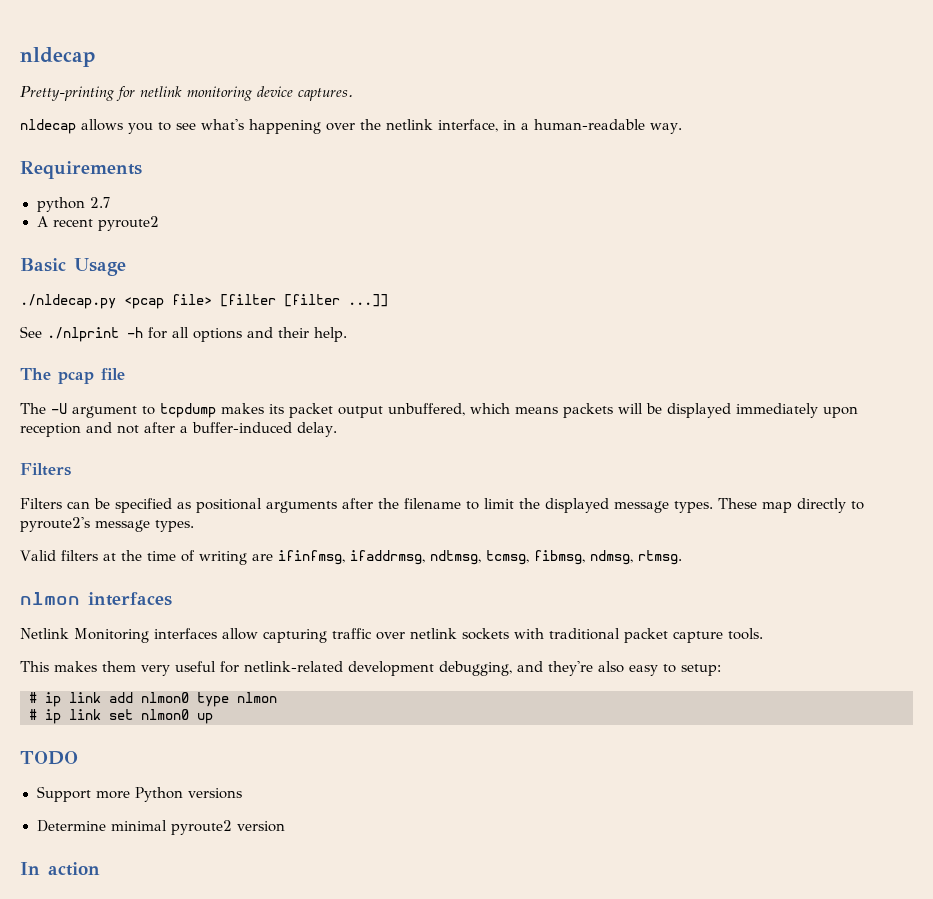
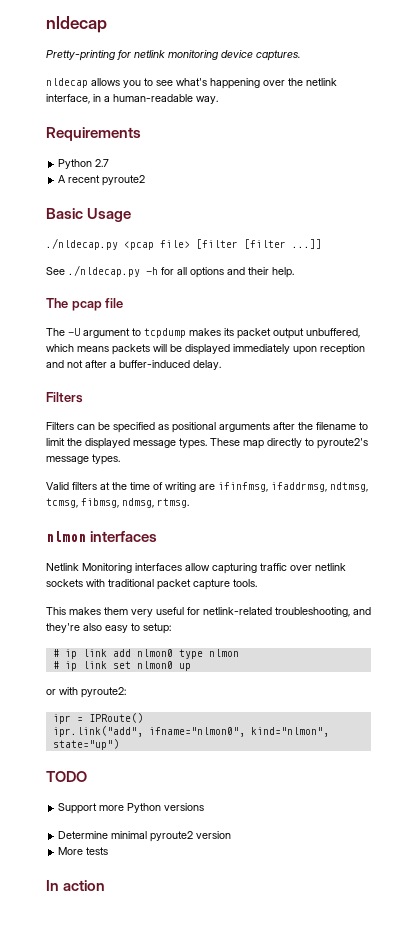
- python 2.7
+ Python 2.7
- See ./nlprint -h for all options and their help.
+ See ./nldecap.py -h for all options and their help.
- This makes them very useful for netlink-related development debugging, and they're also easy to setup:
+ This makes them very useful for netlink-related troubleshooting, and they're also easy to setup:
+ or with pyroute2:
+ ipr = IPRoute()
+ ipr.link("add", ifname="nlmon0", kind="nlmon", state="up")
+ More tests

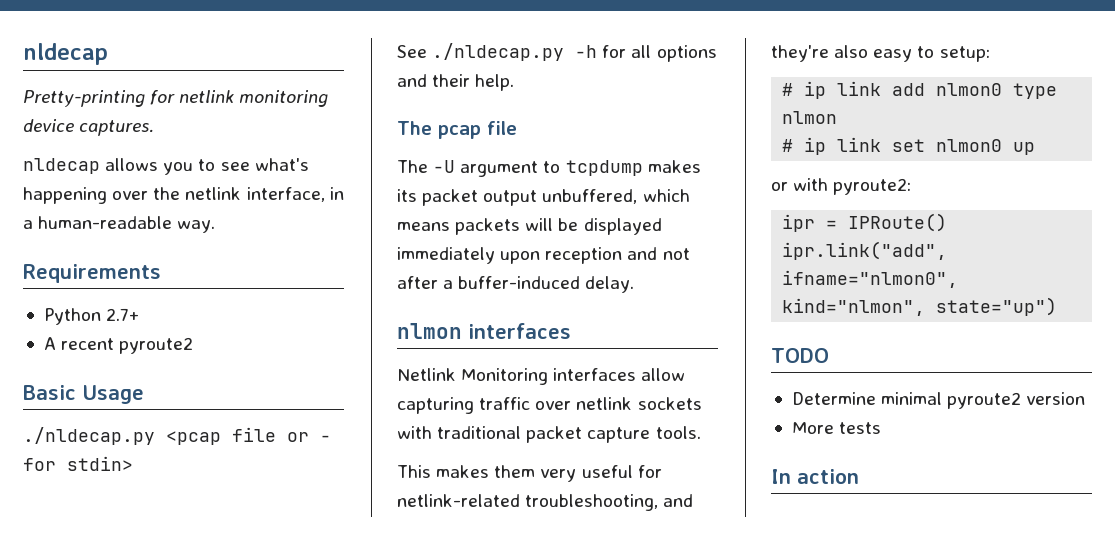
- Python 2.7
+ Python 2.7+
- ./nldecap.py <pcap file> [filter [filter ...]]
+ ./nldecap.py <pcap file or - for stdin>
  The -U argument to tcpdump makes its packet output unbuffered, which means packets will be displayed immediately upon reception and not after a buffer-induced delay.
- Filters
- Filters can be specified as positional arguments after the filename to limit the displayed message types. These map directly to pyroute2's message types.
- Valid filters at the time of writing are ifinfmsg, ifaddrmsg, ndtmsg, tcmsg, fibmsg, ndmsg, rtmsg.
- Support more Python versions

